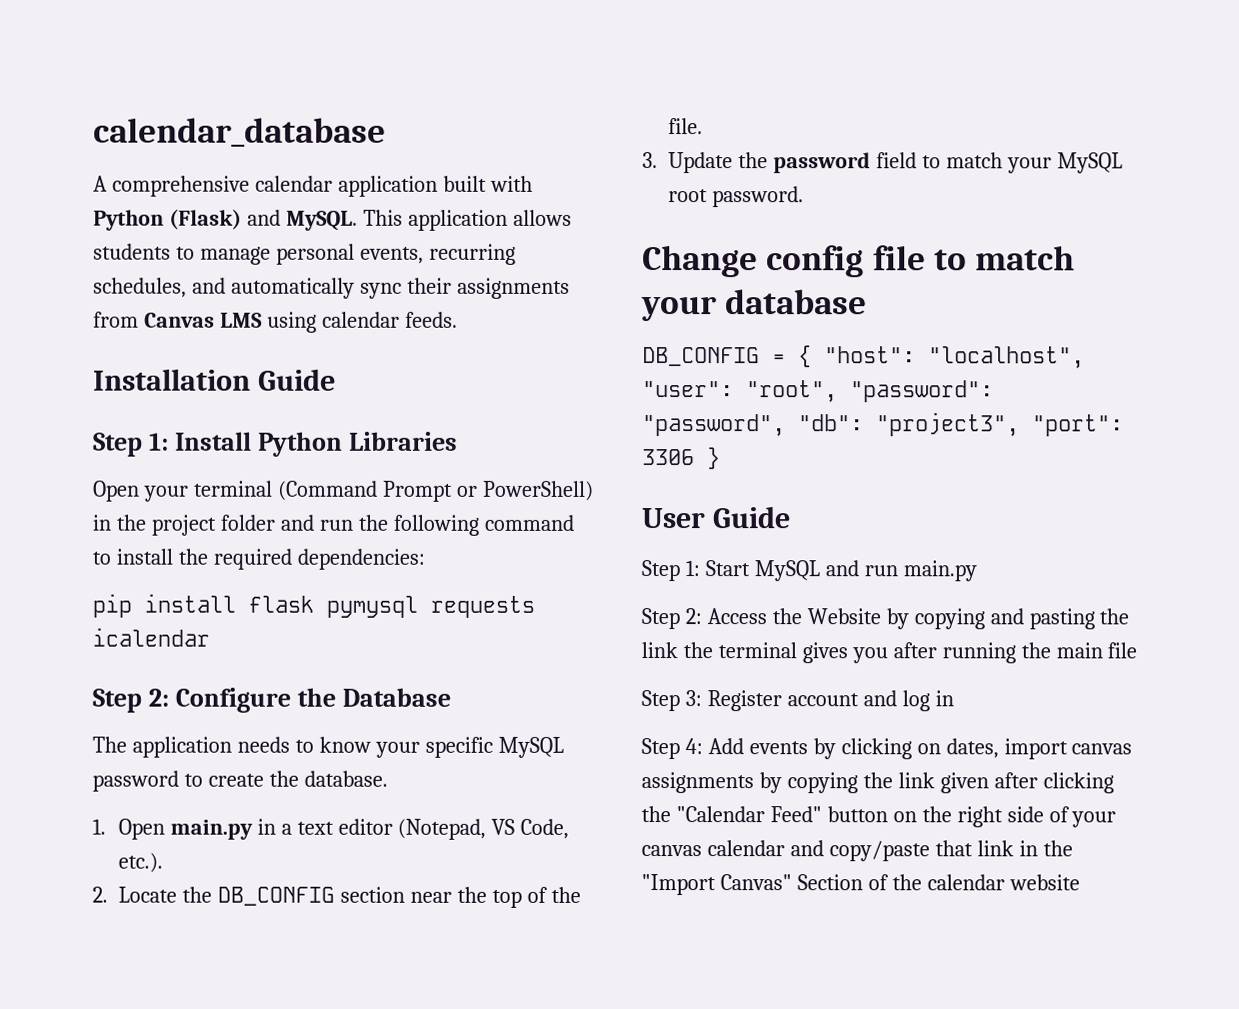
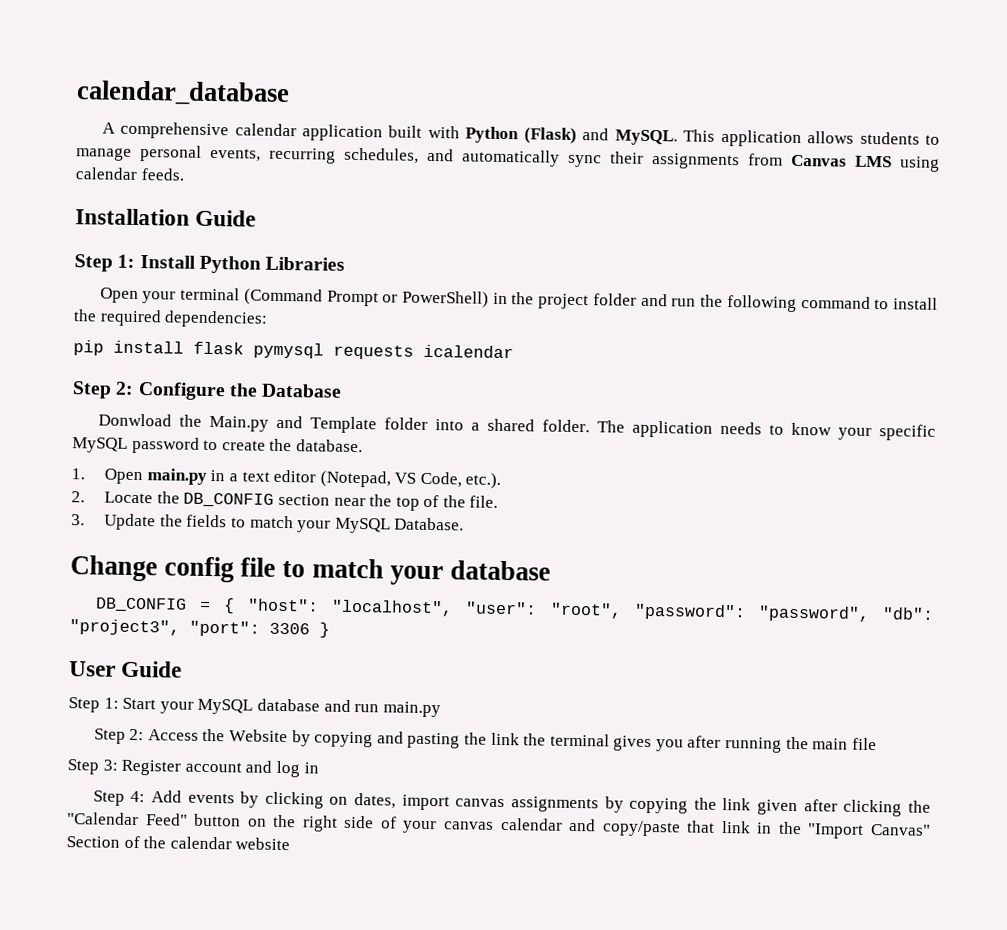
+ Donwload the Main.py and Template folder into a shared folder.
- 3. Update the password field to match your MySQL root password.
+ 3. Update the fields to match your MySQL Database.
- Step 1: Start MySQL and run main.py
+ Step 1: Start your MySQL database and run main.py

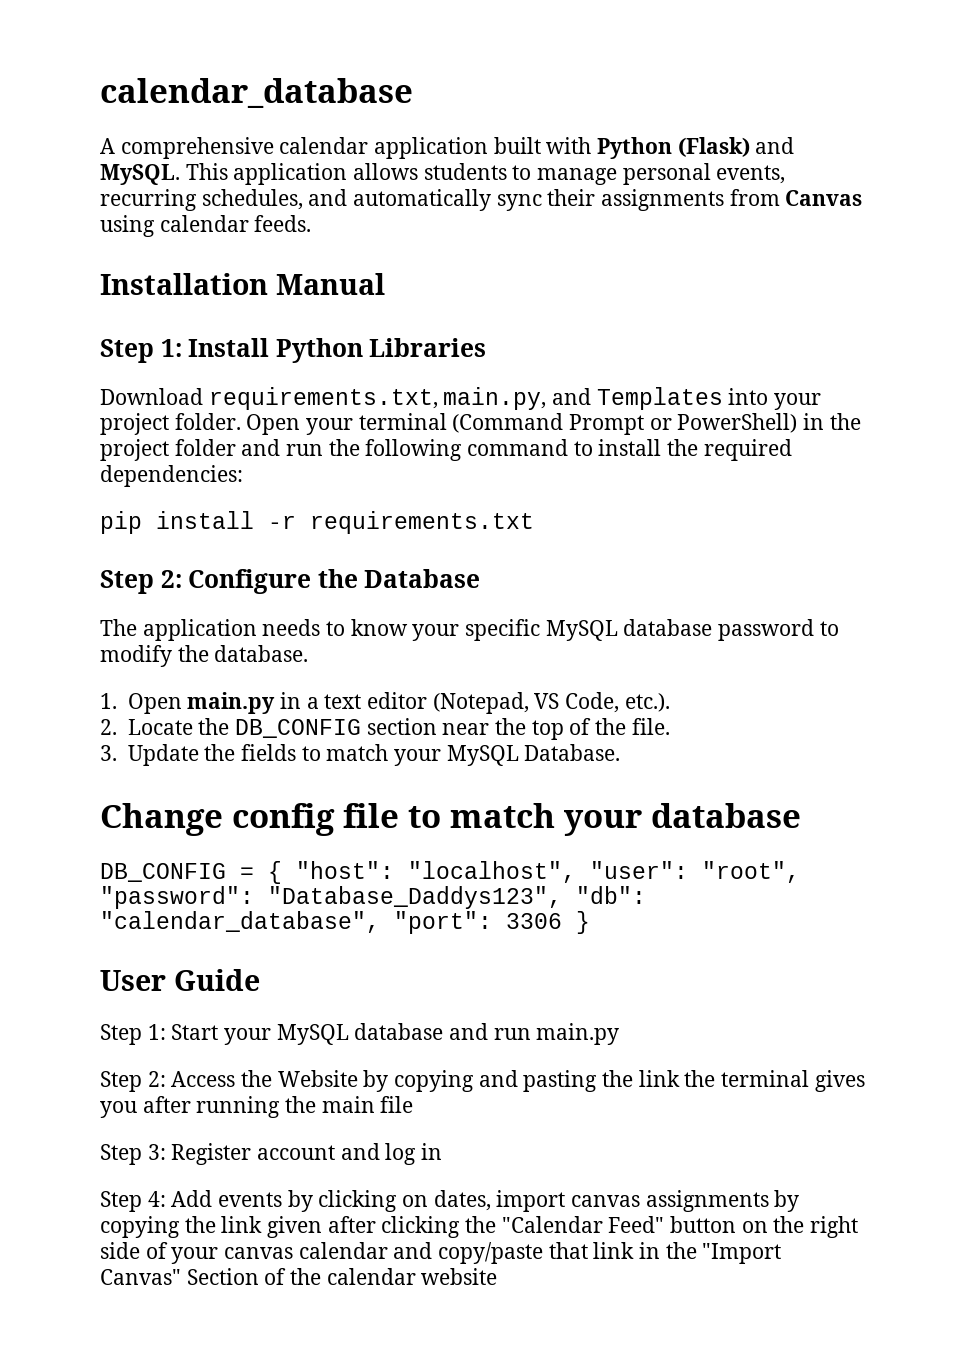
- This application allows students to manage personal events, recurring schedules, and automatically sync their assignments from Canvas LMS using calendar feeds.
+ This application allows students to manage personal events, recurring schedules, and automatically sync their assignments from Canvas using calendar feeds.
- Installation Guide
+ Installation Manual
+ Download requirements.txt, main.py, and Templates into your project folder.
- pip install flask pymysql requests icalendar
+ pip install -r requirements.txt
- Donwload the Main.py and Template folder into a shared folder. The application needs to know your specific MySQL password to create the database.
+ The application needs to know your specific MySQL database password to modify the database.
- DB_CONFIG = { "host": "localhost", "user": "root", "password": "password", "db": "project3", "port": 3306 }
+ DB_CONFIG = { "host": "localhost", "user": "root", "password": "Database_Daddys123", "db": "calendar_database", "port": 3306 }

